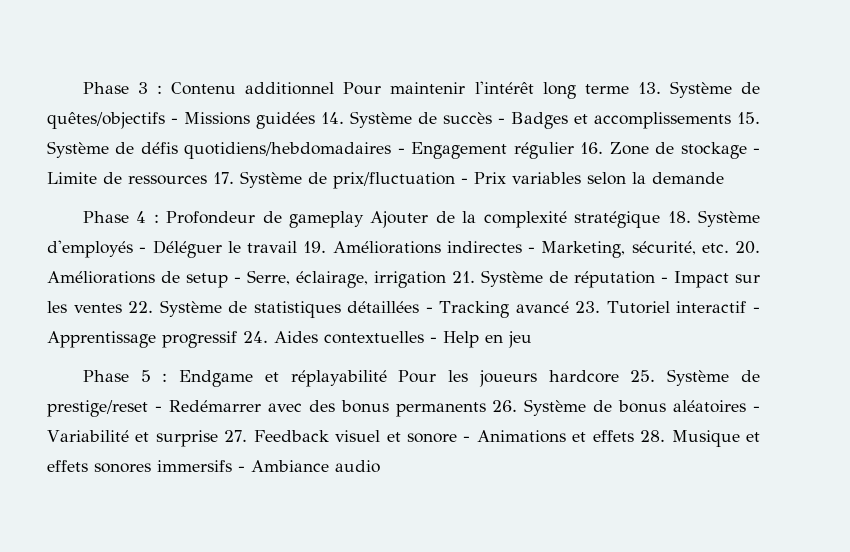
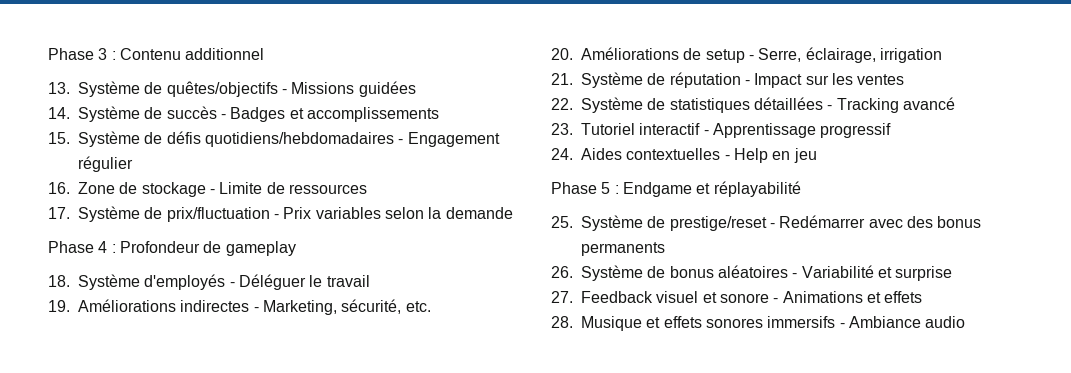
- Phase 3 : Contenu additionnel Pour maintenir l'intérêt long terme 13. Système de quêtes/objectifs - Missions guidées 14. Système de succès - Badges et accomplissements 15. Système de défis quotidiens/hebdomadaires - Engagement régulier 16. Zone de stockage - Limite de ressources 17. Système de prix/fluctuation - Prix variables selon la demande
+ Phase 3 : Contenu additionnel
+ 13. Système de quêtes/objectifs - Missions guidées
+ 14. Système de succès - Badges et accomplissements
+ 15. Système de défis quotidiens/hebdomadaires - Engagement régulier
+ 16. Zone de stockage - Limite de ressources
+ 17. Système de prix/fluctuation - Prix variables selon la demande
- Phase 4 : Profondeur de gameplay Ajouter de la complexité stratégique 18. Système d'employés - Déléguer le travail 19. Améliorations indirectes - Marketing, sécurité, etc. 20. Améliorations de setup - Serre, éclairage, irrigation 21. Système de réputation - Impact sur les ventes 22. Système de statistiques détaillées - Tracking avancé 23. Tutoriel interactif - Apprentissage progressif 24. Aides contextuelles - Help en jeu
+ Phase 4 : Profondeur de gameplay
+ 18. Système d'employés - Déléguer le travail
+ 19. Améliorations indirectes - Marketing, sécurité, etc.
+ 20. Améliorations de setup - Serre, éclairage, irrigation
+ 21. Système de réputation - Impact sur les ventes
+ 22. Système de statistiques détaillées - Tracking avancé
+ 23. Tutoriel interactif - Apprentissage progressif
+ 24. Aides contextuelles - Help en jeu
- Phase 5 : Endgame et réplayabilité Pour les joueurs hardcore 25. Système de prestige/reset - Redémarrer avec des bonus permanents 26. Système de bonus aléatoires - Variabilité et surprise 27. Feedback visuel et sonore - Animations et effets 28. Musique et effets sonores immersifs - Ambiance audio
+ Phase 5 : Endgame et réplayabilité
+ 25. Système de prestige/reset - Redémarrer avec des bonus permanents
+ 26. Système de bonus aléatoires - Variabilité et surprise
+ 27. Feedback visuel et sonore - Animations et effets
+ 28. Musique et effets sonores immersifs - Ambiance audio

